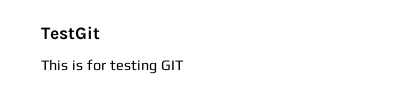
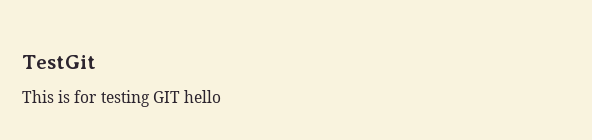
- This is for testing GIT
+ This is for testing GIT hello

